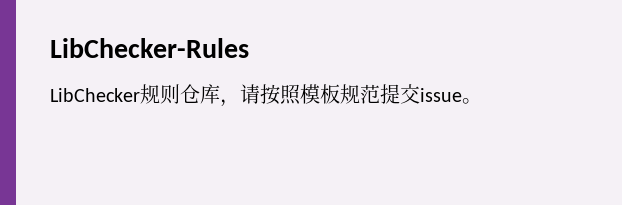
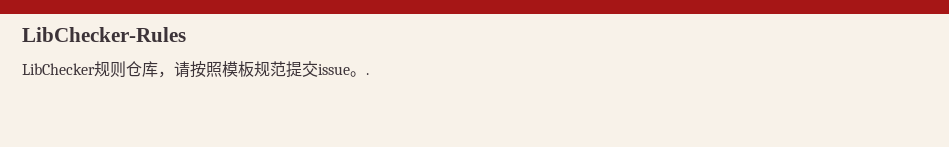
- LibChecker规则仓库，请按照模板规范提交issue。
+ LibChecker规则仓库，请按照模板规范提交issue。.

